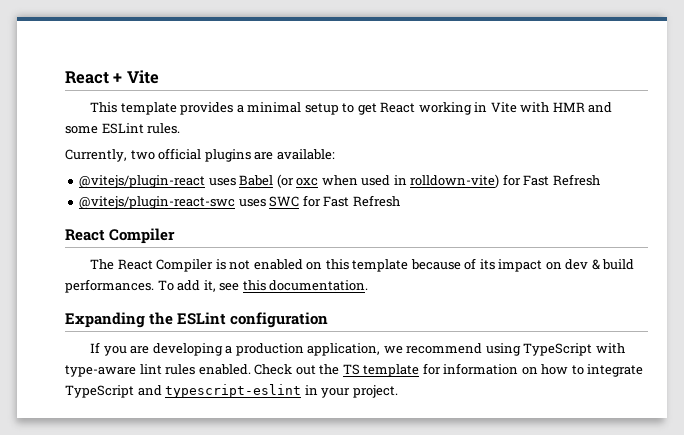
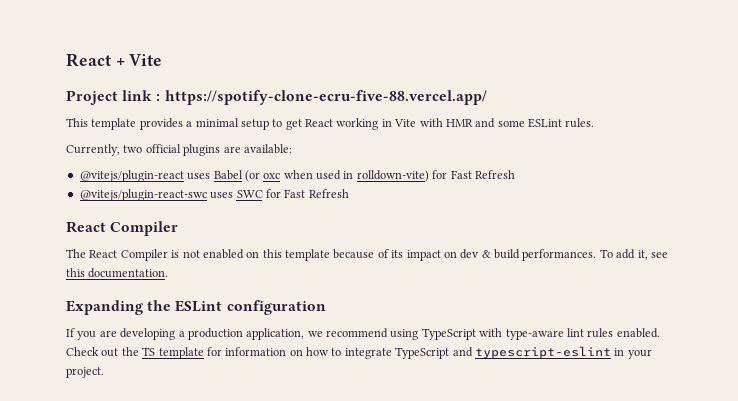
+ Project link : https://spotify-clone-ecru-five-88.vercel.app/

